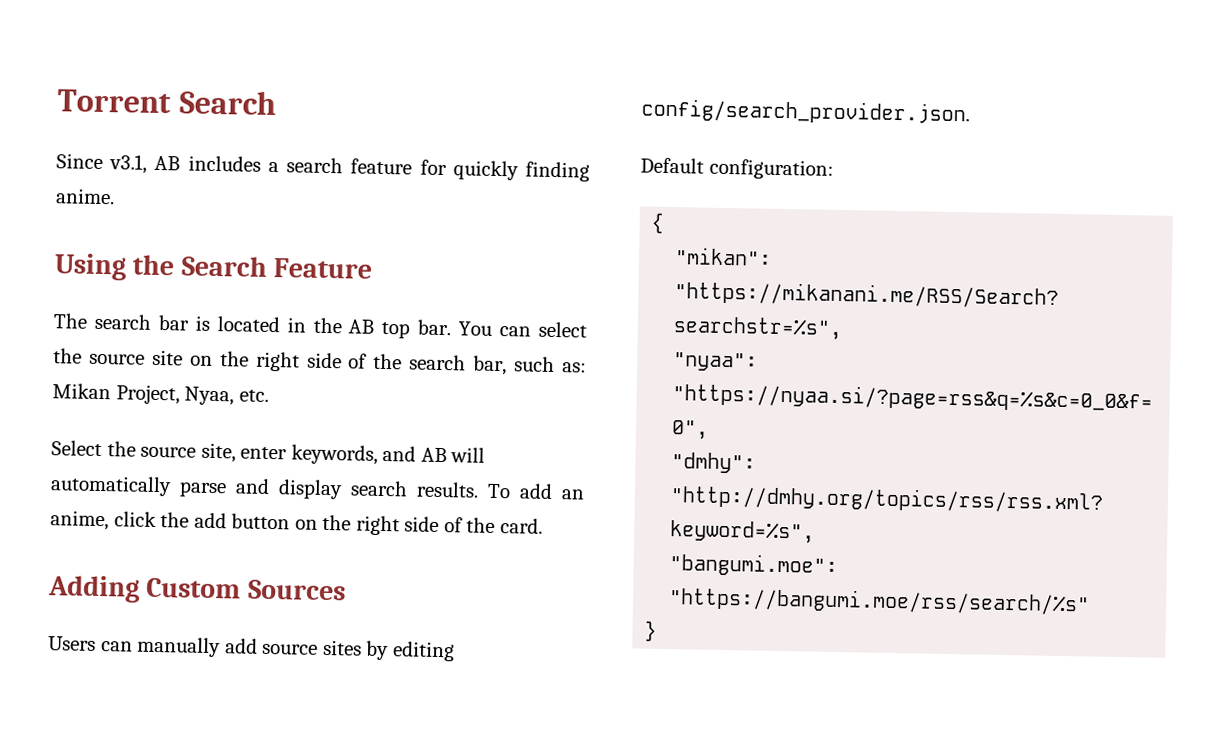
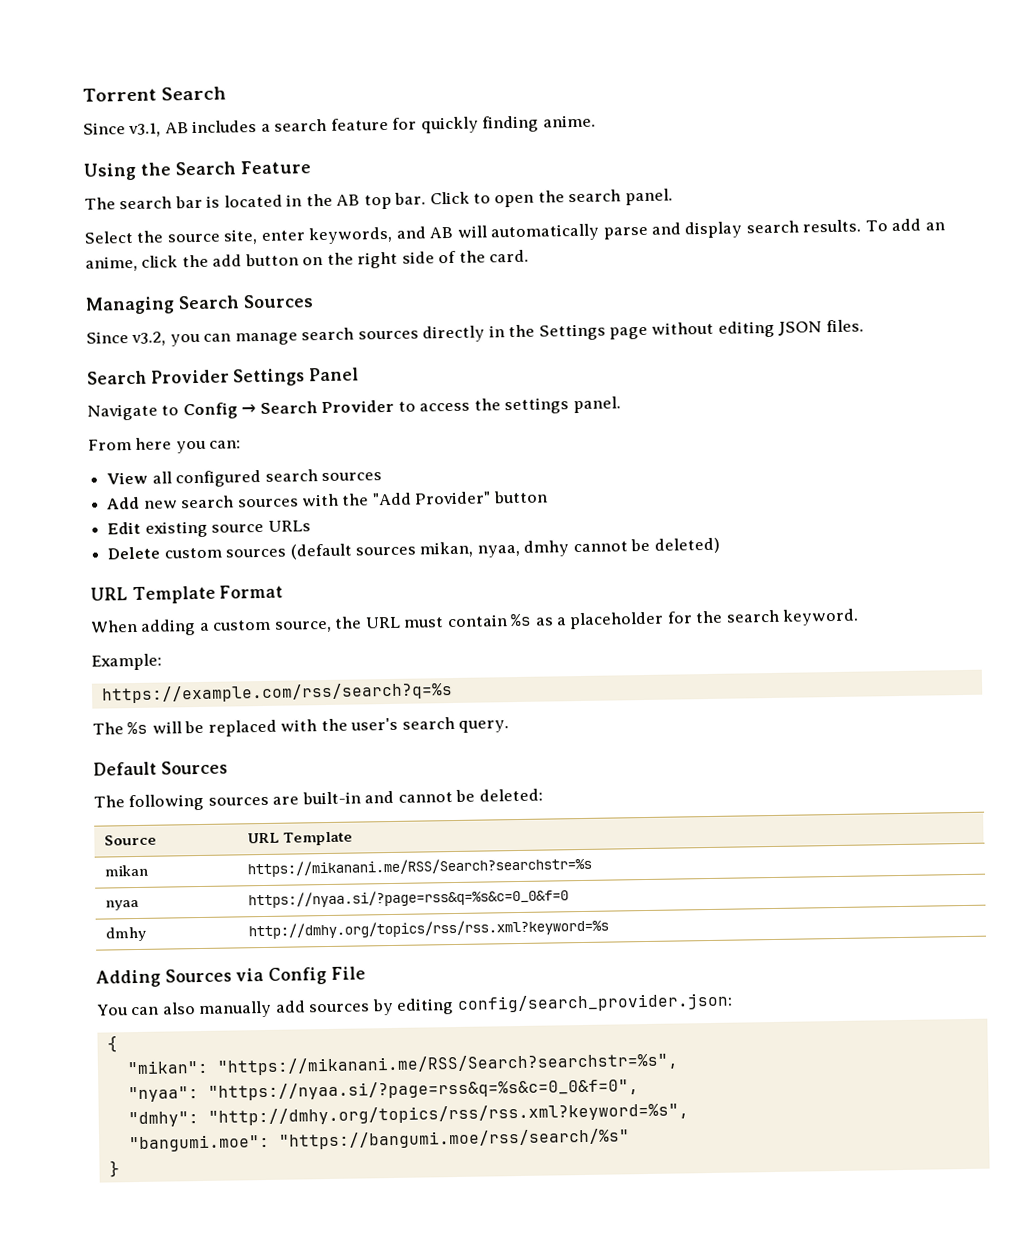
- You can select the source site on the right side of the search bar, such as: Mikan Project, Nyaa, etc.
+ Click to open the search panel.
- Adding Custom Sources
- Users can manually add source sites by editing config/search_provider.json.
- Default configuration:
+ Managing Search Sources
+ Since v3.2, you can manage search sources directly in the Settings page without editing JSON files.
+ Search Provider Settings Panel
+ Navigate to Config → Search Provider to access the settings panel.
+ From here you can:
+ View all configured search sources
+ Add new search sources with the "Add Provider" button
+ Edit existing source URLs
+ Delete custom sources (default sources mikan, nyaa, dmhy cannot be deleted)
+ URL Template Format
+ When adding a custom source, the URL must contain %s as a placeholder for the search keyword.
+ Example:
+ https://example.com/rss/search?q=%s
+ The %s will be replaced with the user's search query.
+ Default Sources
+ The following sources are built-in and cannot be deleted:
+ Source | URL Template
+ mikan | https://mikanani.me/RSS/Search?searchstr=%s
+ nyaa | https://nyaa.si/?page=rss&q=%s&c=0_0&f=0
+ dmhy | http://dmhy.org/topics/rss/rss.xml?keyword=%s
+ Adding Sources via Config File
+ You can also manually add sources by editing config/search_provider.json:

